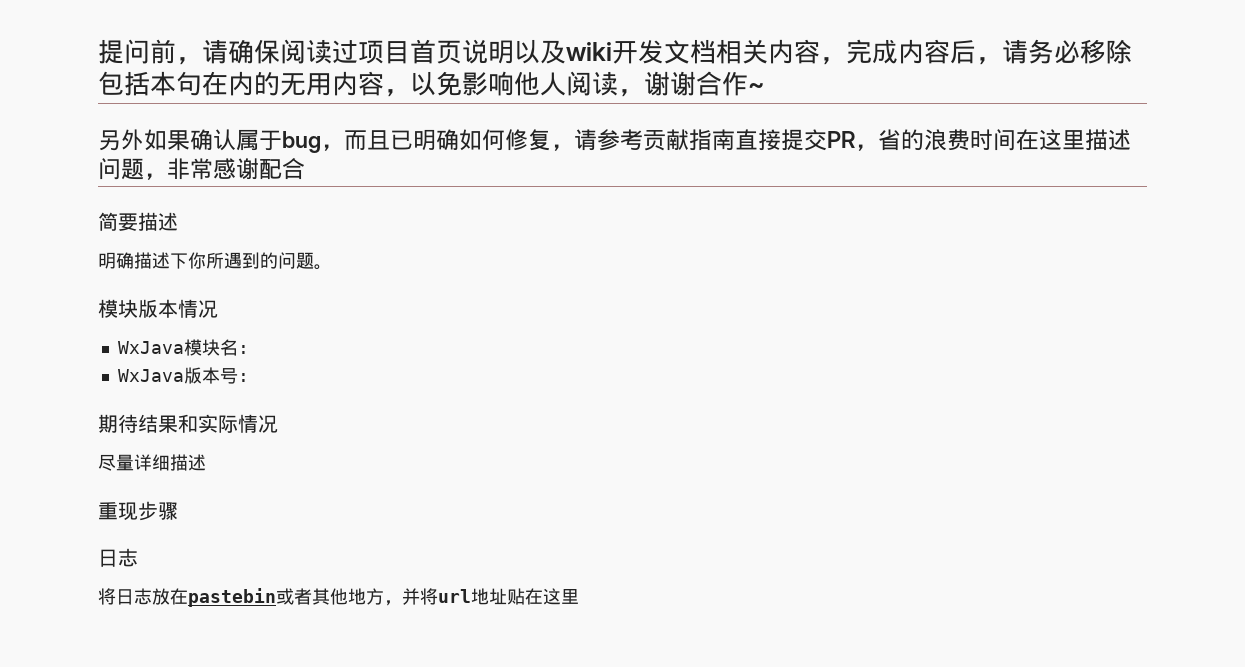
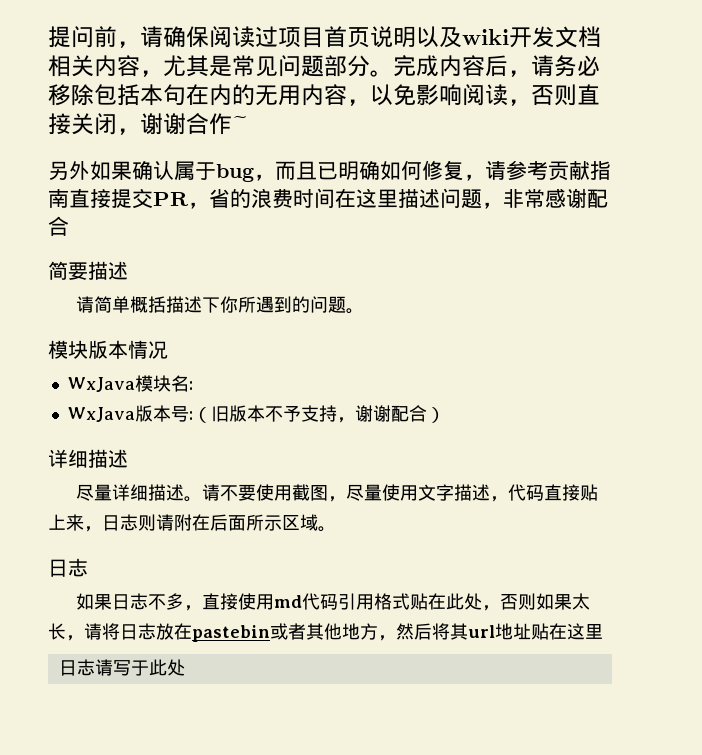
- 提问前，请确保阅读过项目首页说明以及wiki开发文档相关内容，完成内容后，请务必移除包括本句在内的无用内容，以免影响他人阅读，谢谢合作~
+ 提问前，请确保阅读过项目首页说明以及wiki开发文档相关内容，尤其是常见问题部分。完成内容后，请务必移除包括本句在内的无用内容，以免影响阅读，否则直接关闭，谢谢合作~
- 明确描述下你所遇到的问题。
+ 请简单概括描述下你所遇到的问题。
- WxJava版本号:
- 期待结果和实际情况
- 尽量详细描述
- 重现步骤
+ WxJava版本号:（旧版本不予支持，谢谢配合）
+ 详细描述
+ 尽量详细描述。请不要使用截图，尽量使用文字描述，代码直接贴上来，日志则请附在后面所示区域。
  日志
- 将日志放在pastebin或者其他地方，并将url地址贴在这里
+ 如果日志不多，直接使用md代码引用格式贴在此处，否则如果太长，请将日志放在pastebin或者其他地方，然后将其url地址贴在这里
+ 日志请写于此处

